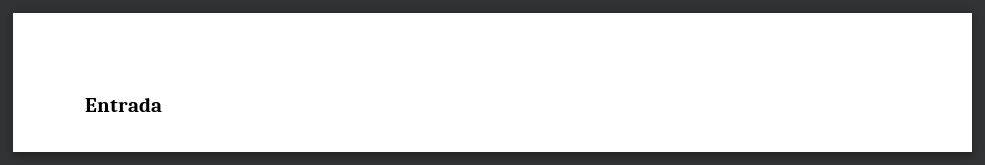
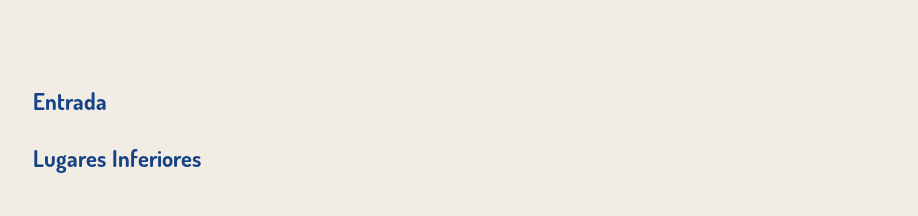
+ Lugares Inferiores

